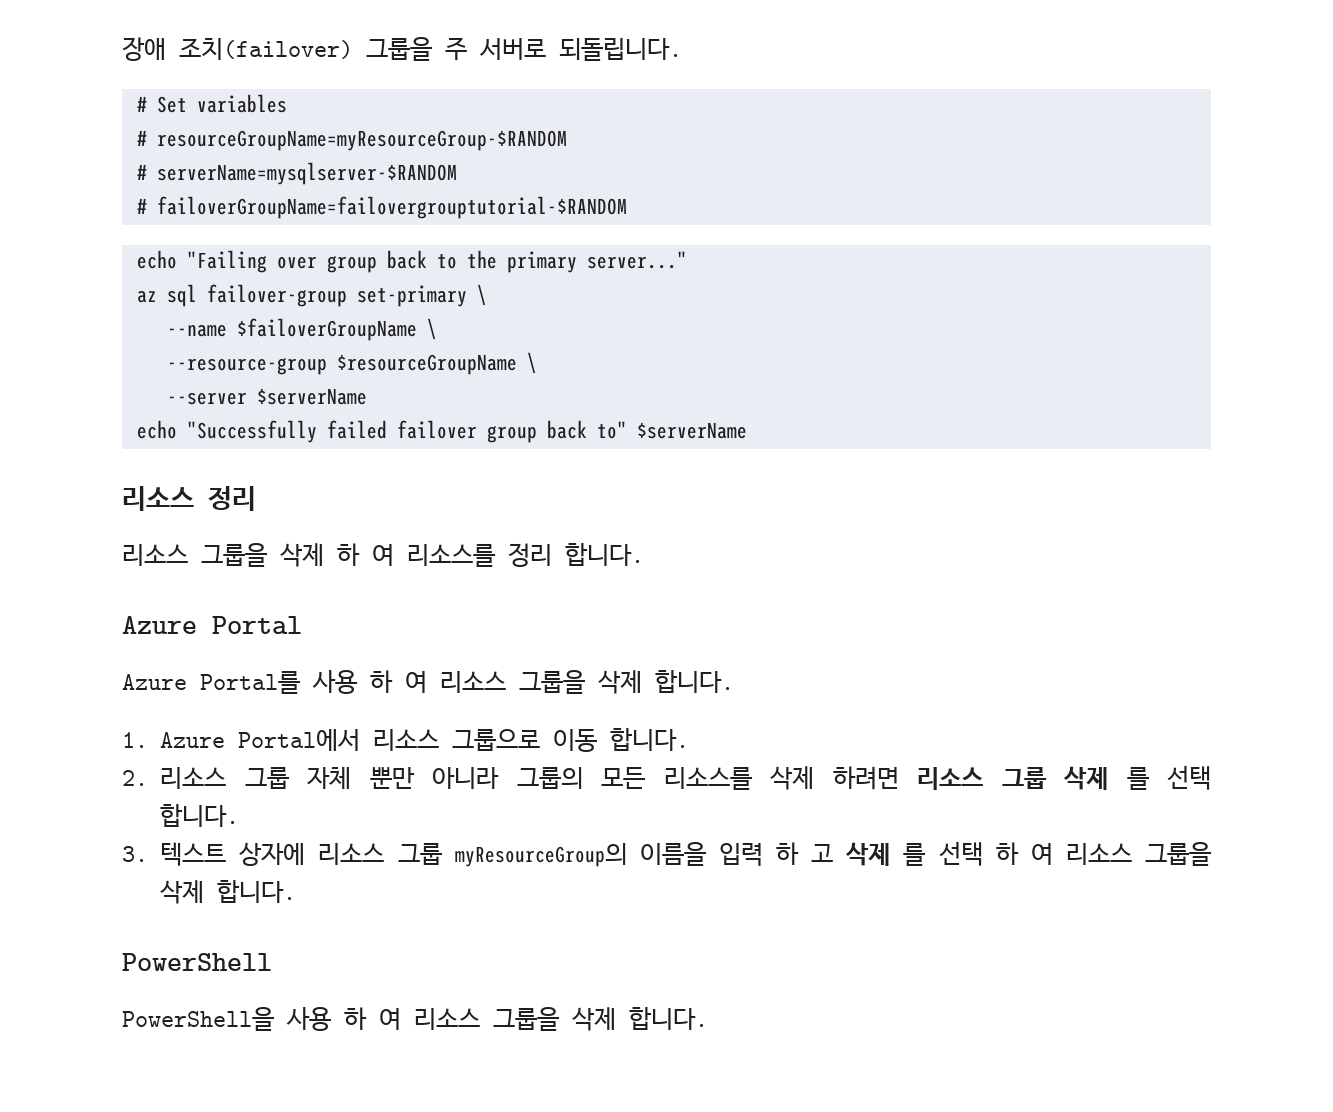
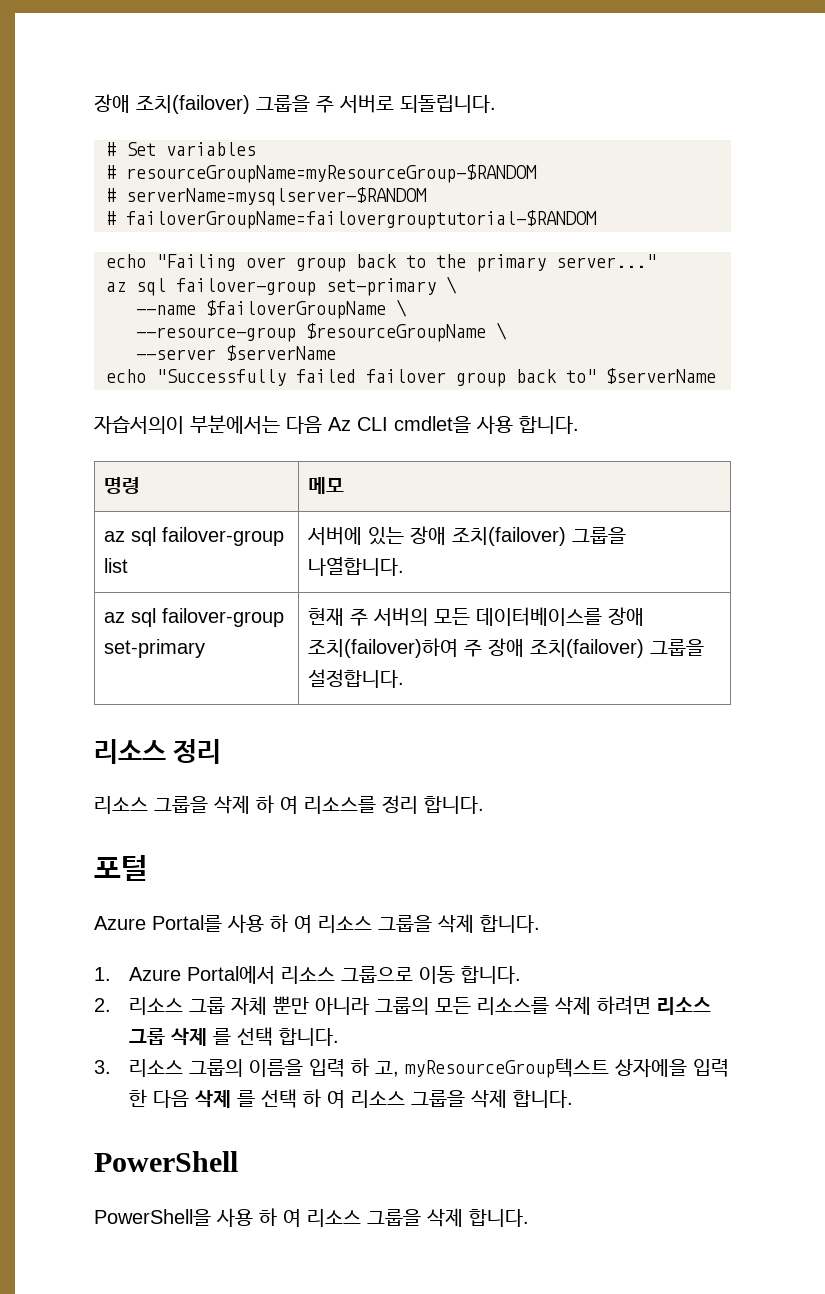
+ 자습서의이 부분에서는 다음 Az CLI cmdlet을 사용 합니다.
+ 명령 | 메모
+ az sql failover-group list | 서버에 있는 장애 조치(failover) 그룹을 나열합니다.
+ az sql failover-group set-primary | 현재 주 서버의 모든 데이터베이스를 장애 조치(failover)하여 주 장애 조치(failover) 그룹을 설정합니다.
- Azure Portal
+ 포털
- 3. 텍스트 상자에 리소스 그룹 myResourceGroup의 이름을 입력 하 고 삭제 를 선택 하 여 리소스 그룹을 삭제 합니다.
+ 3. 리소스 그룹의 이름을 입력 하 고, myResourceGroup텍스트 상자에을 입력 한 다음 삭제 를 선택 하 여 리소스 그룹을 삭제 합니다.

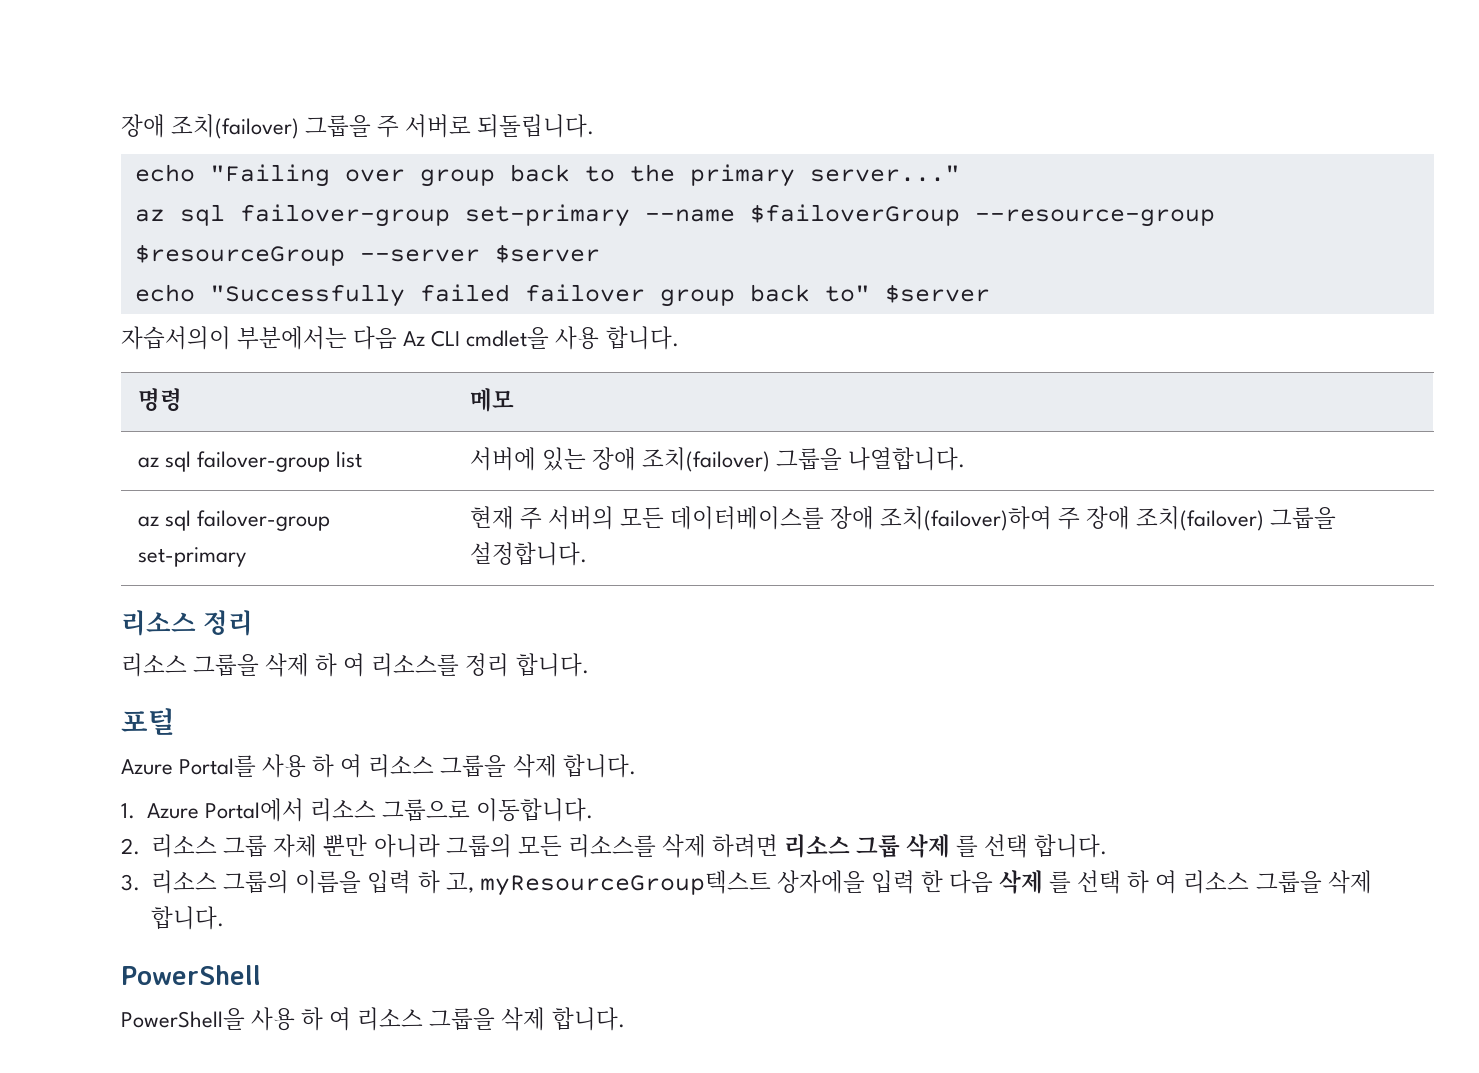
- # Set variables
- # resourceGroupName=myResourceGroup-$RANDOM
- # serverName=mysqlserver-$RANDOM
- # failoverGroupName=failovergrouptutorial-$RANDOM
- az sql failover-group set-primary \
- --name $failoverGroupName \
- --resource-group $resourceGroupName \
- --server $serverName
+ az sql failover-group set-primary --name $failoverGroup --resource-group $resourceGroup --server $server
- echo "Successfully failed failover group back to" $serverName
+ echo "Successfully failed failover group back to" $server
- 1. Azure Portal에서 리소스 그룹으로 이동 합니다.
+ 1. Azure Portal에서 리소스 그룹으로 이동합니다.

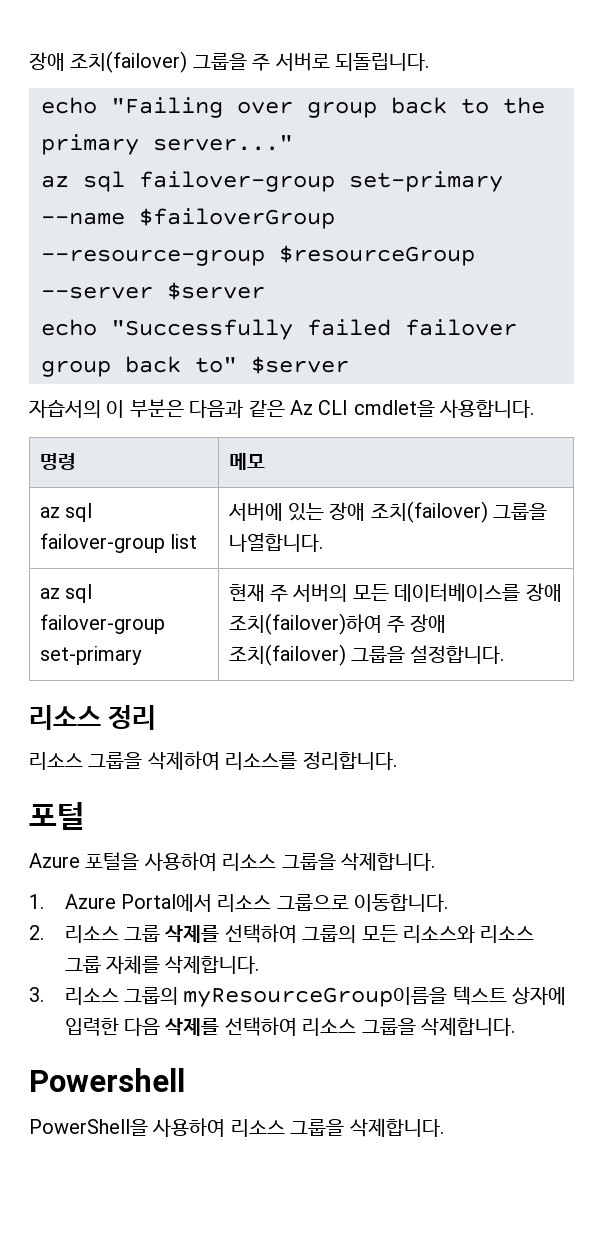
- 자습서의이 부분에서는 다음 Az CLI cmdlet을 사용 합니다.
+ 자습서의 이 부분은 다음과 같은 Az CLI cmdlet을 사용합니다.
- 리소스 그룹을 삭제 하 여 리소스를 정리 합니다.
+ 리소스 그룹을 삭제하여 리소스를 정리합니다.
  포털
- Azure Portal를 사용 하 여 리소스 그룹을 삭제 합니다.
+ Azure 포털을 사용하여 리소스 그룹을 삭제합니다.
- 2. 리소스 그룹 자체 뿐만 아니라 그룹의 모든 리소스를 삭제 하려면 리소스 그룹 삭제 를 선택 합니다.
- 3. 리소스 그룹의 이름을 입력 하 고, myResourceGroup텍스트 상자에을 입력 한 다음 삭제 를 선택 하 여 리소스 그룹을 삭제 합니다.
- PowerShell
- PowerShell을 사용 하 여 리소스 그룹을 삭제 합니다.
+ 2. 리소스 그룹 삭제를 선택하여 그룹의 모든 리소스와 리소스 그룹 자체를 삭제합니다.
+ 3. 리소스 그룹의 myResourceGroup이름을 텍스트 상자에 입력한 다음 삭제를 선택하여 리소스 그룹을 삭제합니다.
+ Powershell
+ PowerShell을 사용하여 리소스 그룹을 삭제합니다.

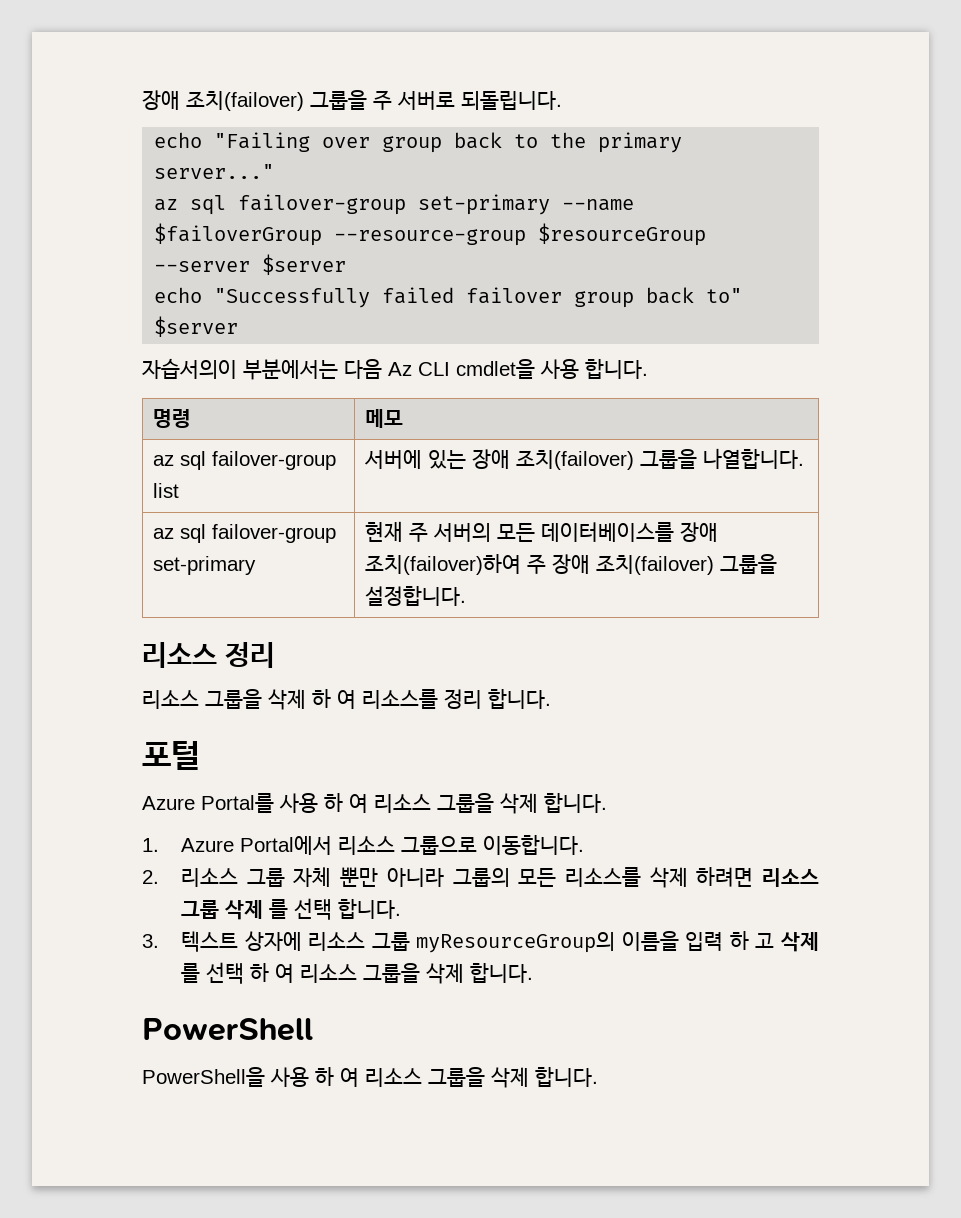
- 자습서의 이 부분은 다음과 같은 Az CLI cmdlet을 사용합니다.
+ 자습서의이 부분에서는 다음 Az CLI cmdlet을 사용 합니다.
- 리소스 그룹을 삭제하여 리소스를 정리합니다.
+ 리소스 그룹을 삭제 하 여 리소스를 정리 합니다.
  포털
- Azure 포털을 사용하여 리소스 그룹을 삭제합니다.
+ Azure Portal를 사용 하 여 리소스 그룹을 삭제 합니다.
- 2. 리소스 그룹 삭제를 선택하여 그룹의 모든 리소스와 리소스 그룹 자체를 삭제합니다.
- 3. 리소스 그룹의 myResourceGroup이름을 텍스트 상자에 입력한 다음 삭제를 선택하여 리소스 그룹을 삭제합니다.
- Powershell
- PowerShell을 사용하여 리소스 그룹을 삭제합니다.
+ 2. 리소스 그룹 자체 뿐만 아니라 그룹의 모든 리소스를 삭제 하려면 리소스 그룹 삭제 를 선택 합니다.
+ 3. 텍스트 상자에 리소스 그룹 myResourceGroup의 이름을 입력 하 고 삭제 를 선택 하 여 리소스 그룹을 삭제 합니다.
+ PowerShell
+ PowerShell을 사용 하 여 리소스 그룹을 삭제 합니다.

